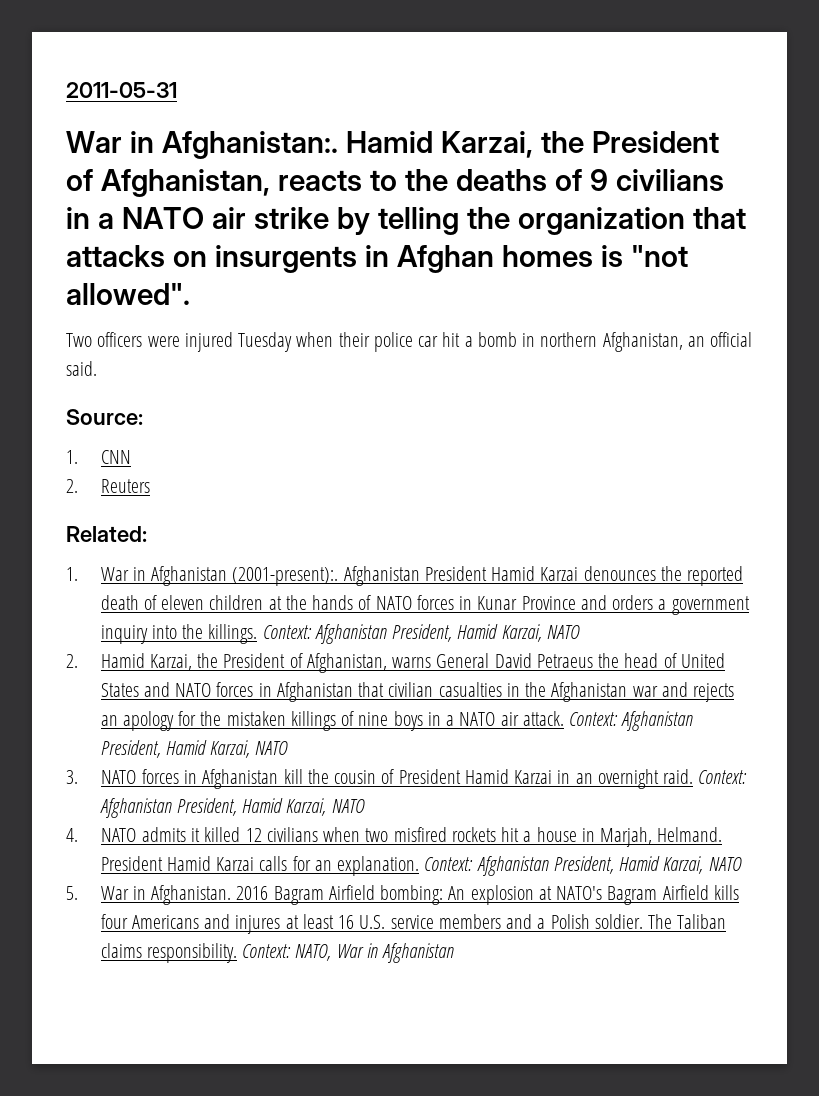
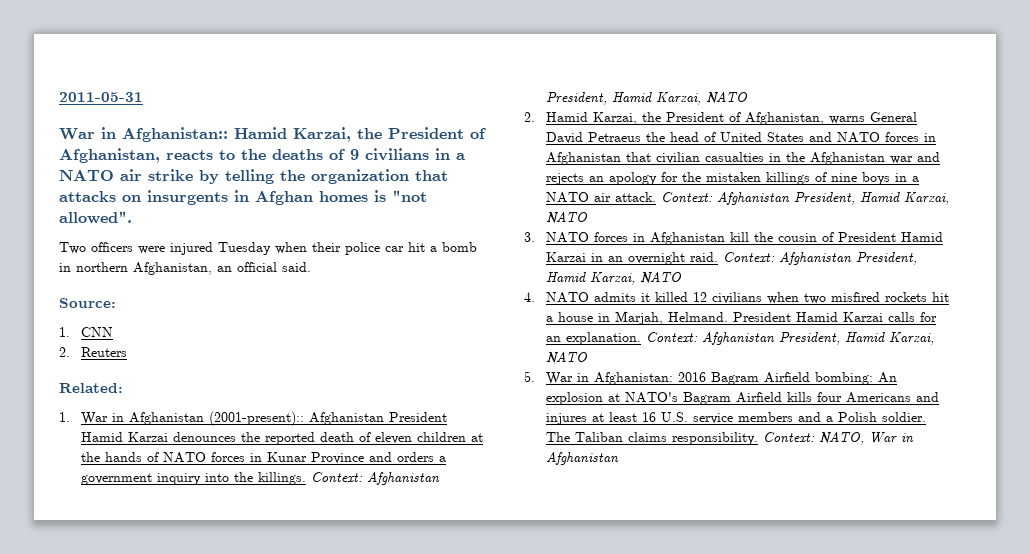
- War in Afghanistan:. Hamid Karzai, the President of Afghanistan, reacts to the deaths of 9 civilians in a NATO air strike by telling the organization that attacks on insurgents in Afghan homes is "not allowed".
+ War in Afghanistan:: Hamid Karzai, the President of Afghanistan, reacts to the deaths of 9 civilians in a NATO air strike by telling the organization that attacks on insurgents in Afghan homes is "not allowed".
- 1. War in Afghanistan (2001-present):. Afghanistan President Hamid Karzai denounces the reported death of eleven children at the hands of NATO forces in Kunar Province and orders a government inquiry into the killings.
+ 1. War in Afghanistan (2001-present):: Afghanistan President Hamid Karzai denounces the reported death of eleven children at the hands of NATO forces in Kunar Province and orders a government inquiry into the killings.
- 5. War in Afghanistan. 2016 Bagram Airfield bombing: An explosion at NATO's Bagram Airfield kills four Americans and injures at least 16 U.S. service members and a Polish soldier.
+ 5. War in Afghanistan: 2016 Bagram Airfield bombing: An explosion at NATO's Bagram Airfield kills four Americans and injures at least 16 U.S. service members and a Polish soldier.

